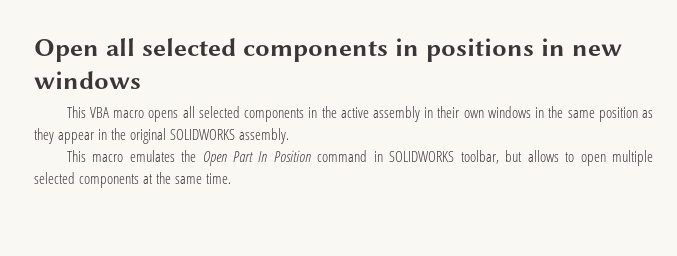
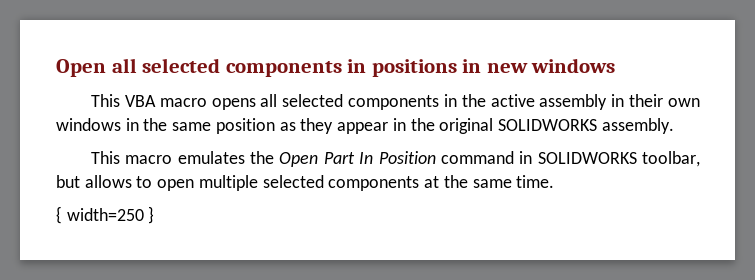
+ { width=250 }

